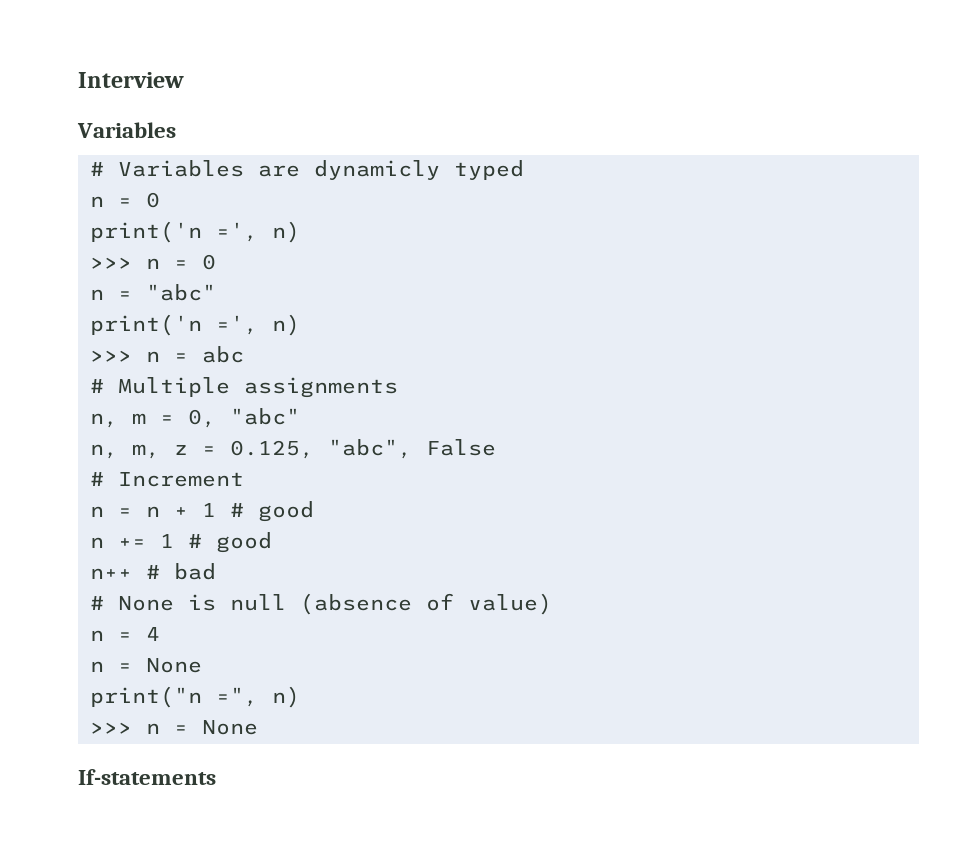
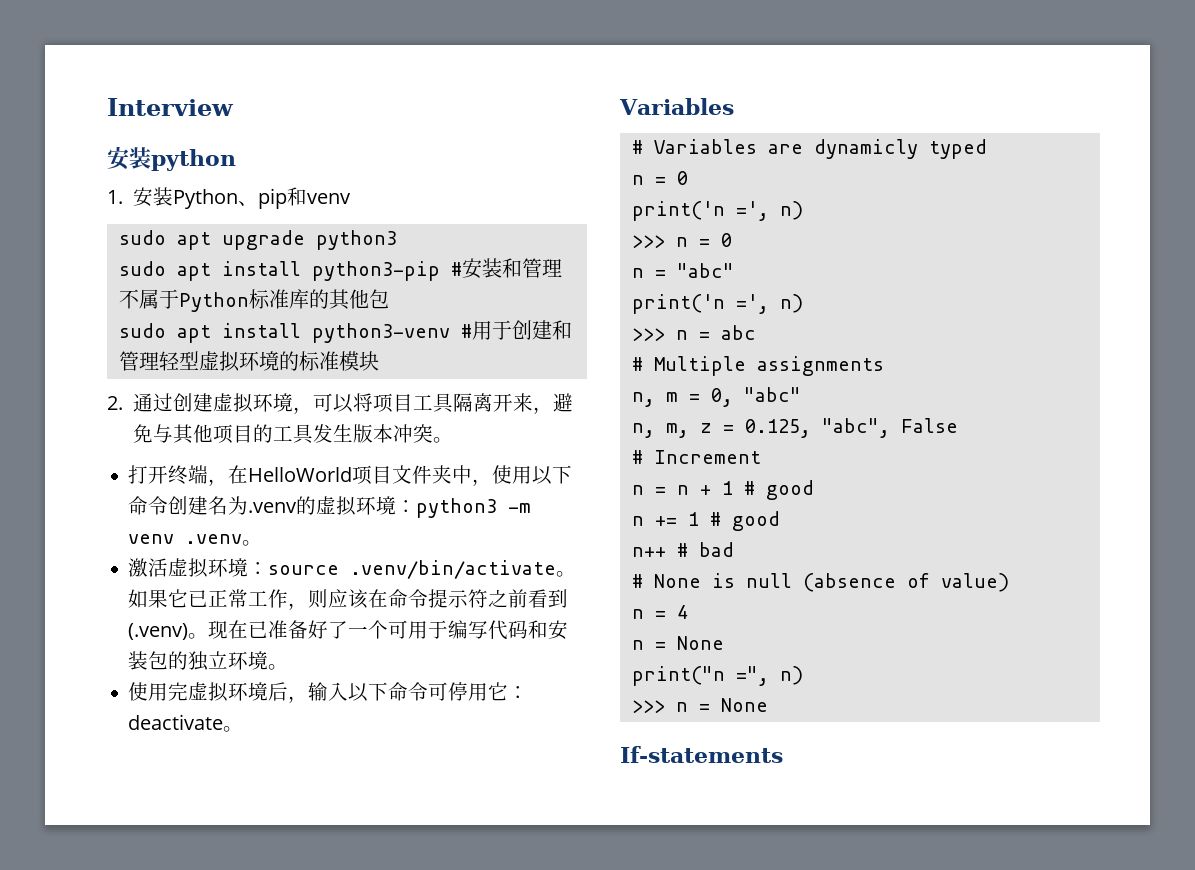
+ 安装python
+ 1.安装Python、pip和venv
+ sudo apt upgrade python3
+ sudo apt install python3-pip #安装和管理不属于Python标准库的其他包
+ sudo apt install python3-venv #用于创建和管理轻型虚拟环境的标准模块
+ 2.通过创建虚拟环境，可以将项目工具隔离开来，避免与其他项目的工具发生版本冲突。
+ 打开终端，在HelloWorld项目文件夹中，使用以下命令创建名为.venv的虚拟环境：python3 -m venv .venv。
+ 激活虚拟环境：source .venv/bin/activate。如果它已正常工作，则应该在命令提示符之前看到(.venv)。现在已准备好了一个可用于编写代码和安装包的独立环境。
+ 使用完虚拟环境后，输入以下命令可停用它：deactivate。

